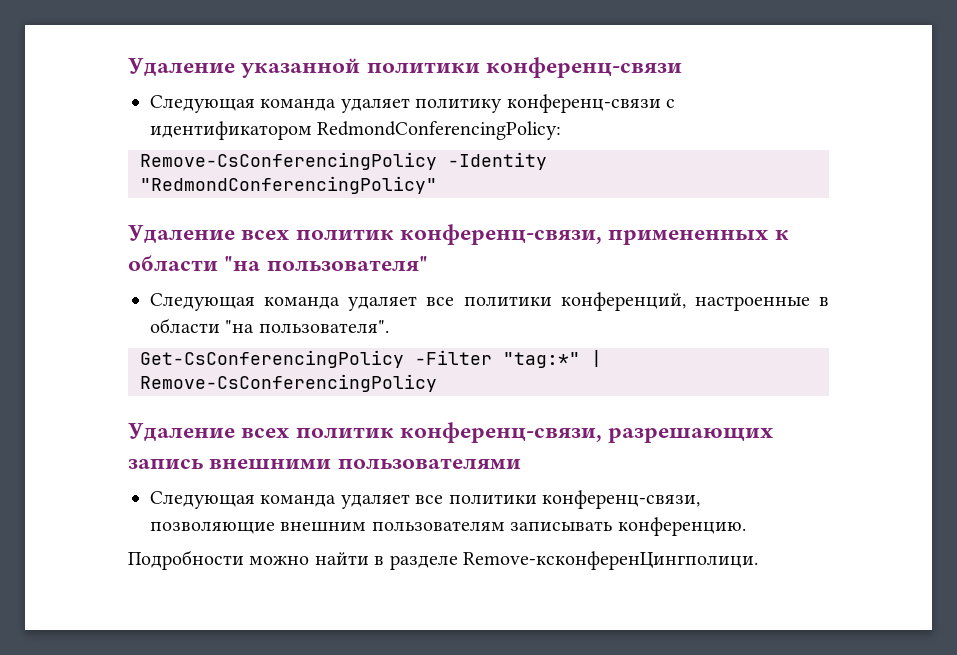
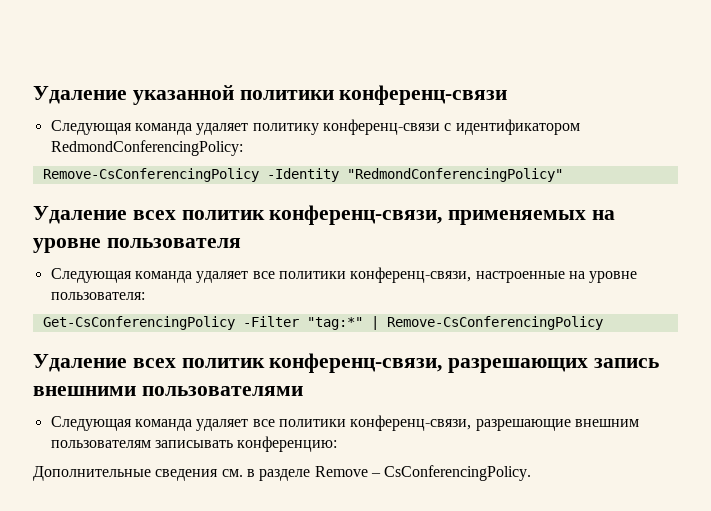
- Удаление всех политик конференц-связи, примененных к области "на пользователя"
- Следующая команда удаляет все политики конференций, настроенные в области "на пользователя".
+ Удаление всех политик конференц-связи, применяемых на уровне пользователя
+ Следующая команда удаляет все политики конференц-связи, настроенные на уровне пользователя:
- Следующая команда удаляет все политики конференц-связи, позволяющие внешним пользователям записывать конференцию.
- Подробности можно найти в разделе Remove-ксконференЦингполици.
+ Следующая команда удаляет все политики конференц-связи, разрешающие внешним пользователям записывать конференцию:
+ Дополнительные сведения см. в разделе Remove – CsConferencingPolicy.

